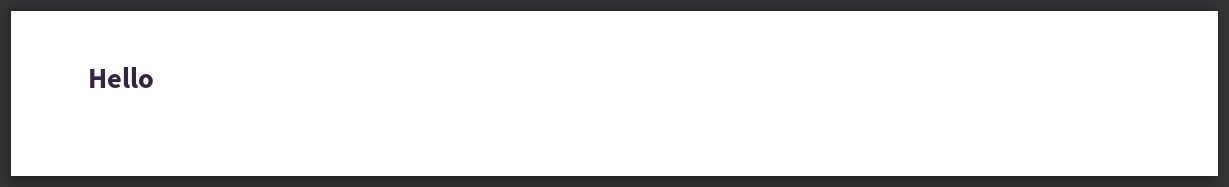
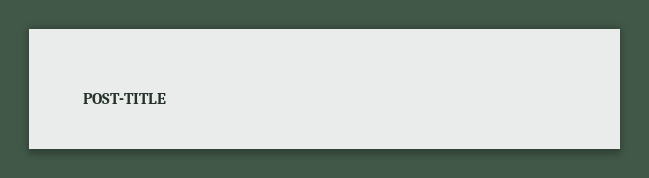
- Hello
+ POST-TITLE

